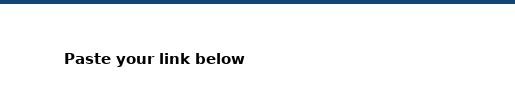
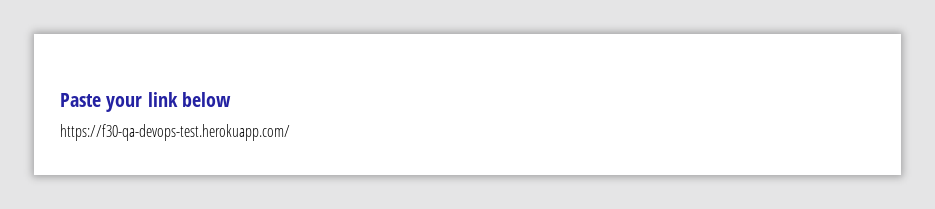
+ https://f30-qa-devops-test.herokuapp.com/

